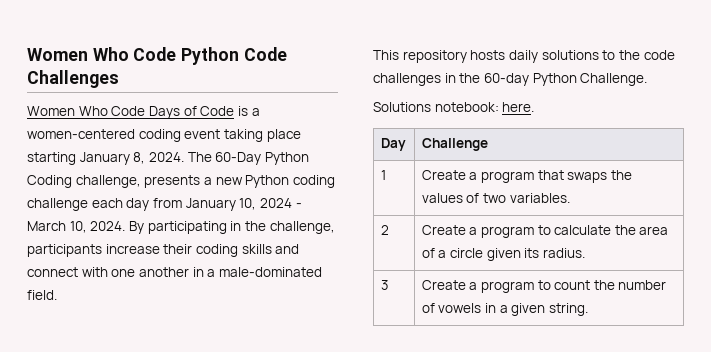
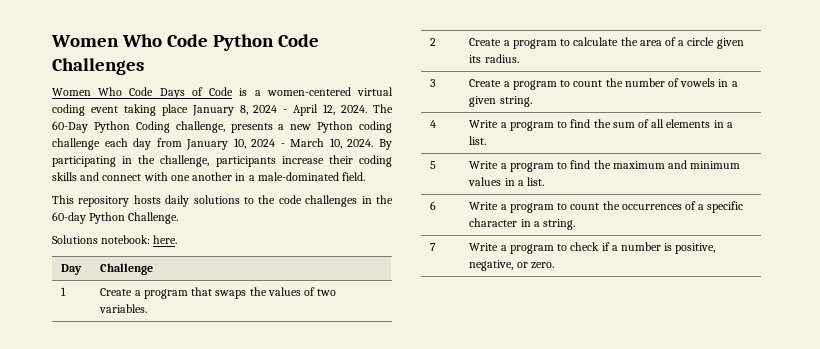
- Women Who Code Days of Code is a women-centered coding event taking place starting January 8, 2024.
+ Women Who Code Days of Code is a women-centered virtual coding event taking place January 8, 2024 - April 12, 2024.
+ 4 | Write a program to find the sum of all elements in a list.
+ 5 | Write a program to find the maximum and minimum values in a list.
+ 6 | Write a program to count the occurrences of a specific character in a string.
+ 7 | Write a program to check if a number is positive, negative, or zero.

